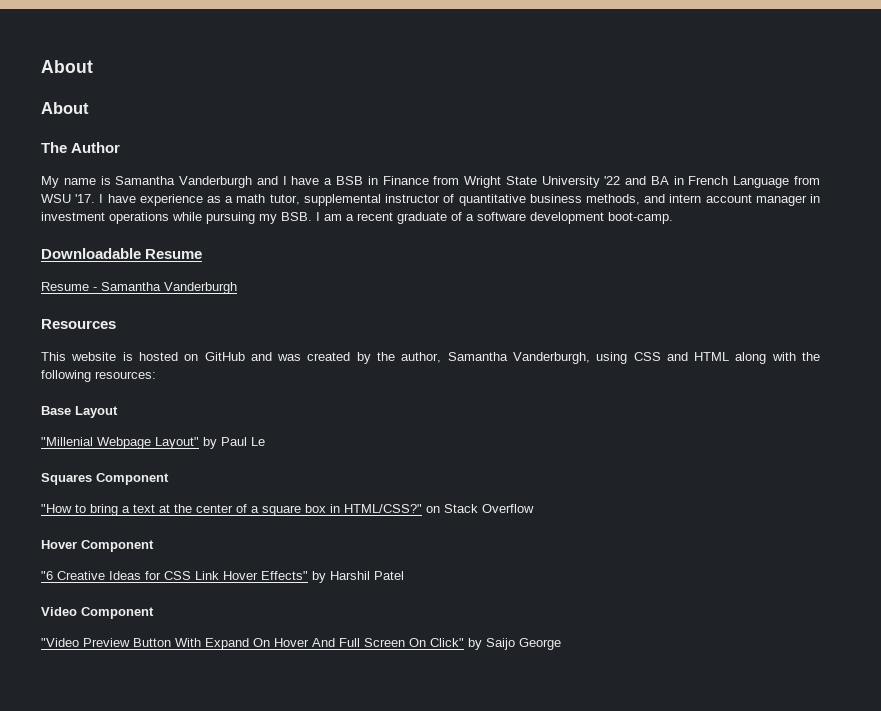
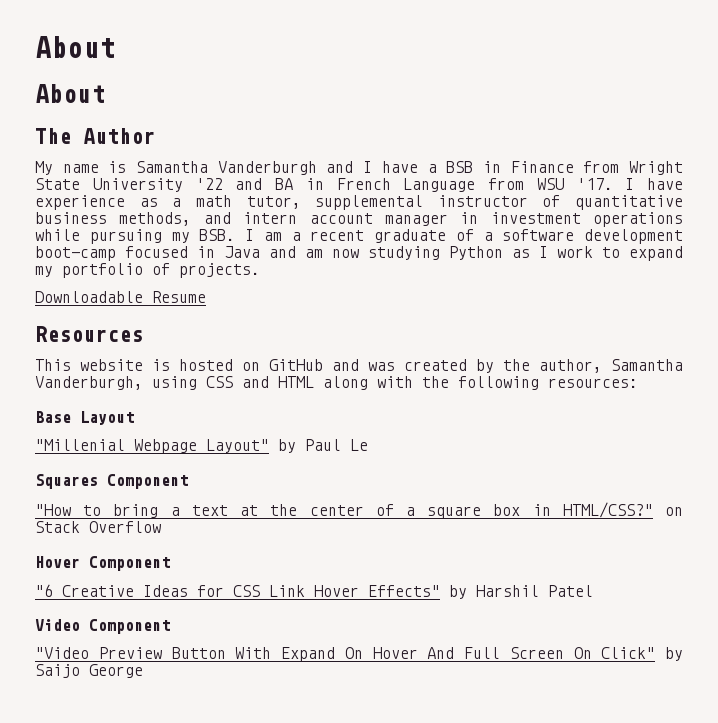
- My name is Samantha Vanderburgh and I have a BSB in Finance from Wright State University '22 and BA in French Language from WSU '17. I have experience as a math tutor, supplemental instructor of quantitative business methods, and intern account manager in investment operations while pursuing my BSB. I am a recent graduate of a software development boot-camp.
+ My name is Samantha Vanderburgh and I have a BSB in Finance from Wright State University '22 and BA in French Language from WSU '17. I have experience as a math tutor, supplemental instructor of quantitative business methods, and intern account manager in investment operations while pursuing my BSB. I am a recent graduate of a software development boot-camp focused in Java and am now studying Python as I work to expand my portfolio of projects.
  Downloadable Resume
- Resume - Samantha Vanderburgh

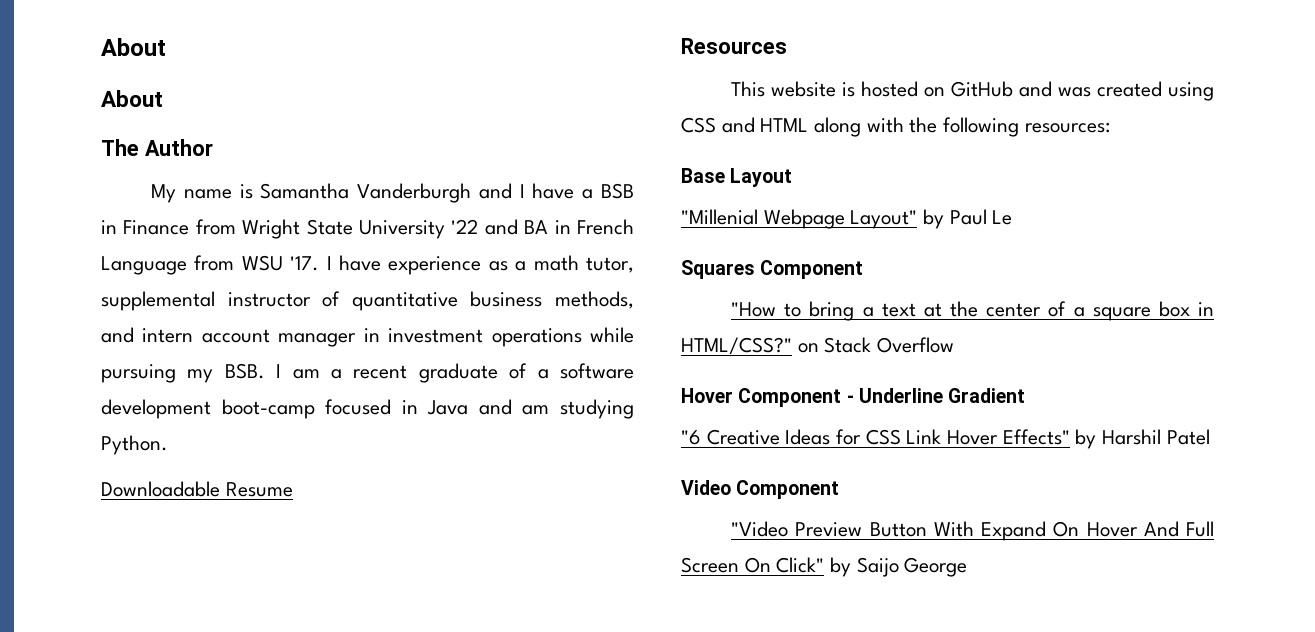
- My name is Samantha Vanderburgh and I have a BSB in Finance from Wright State University '22 and BA in French Language from WSU '17. I have experience as a math tutor, supplemental instructor of quantitative business methods, and intern account manager in investment operations while pursuing my BSB. I am a recent graduate of a software development boot-camp focused in Java and am now studying Python as I work to expand my portfolio of projects.
+ My name is Samantha Vanderburgh and I have a BSB in Finance from Wright State University '22 and BA in French Language from WSU '17. I have experience as a math tutor, supplemental instructor of quantitative business methods, and intern account manager in investment operations while pursuing my BSB. I am a recent graduate of a software development boot-camp focused in Java and am studying Python.
- This website is hosted on GitHub and was created by the author, Samantha Vanderburgh, using CSS and HTML along with the following resources:
+ This website is hosted on GitHub and was created using CSS and HTML along with the following resources:
- Hover Component
+ Hover Component - Underline Gradient

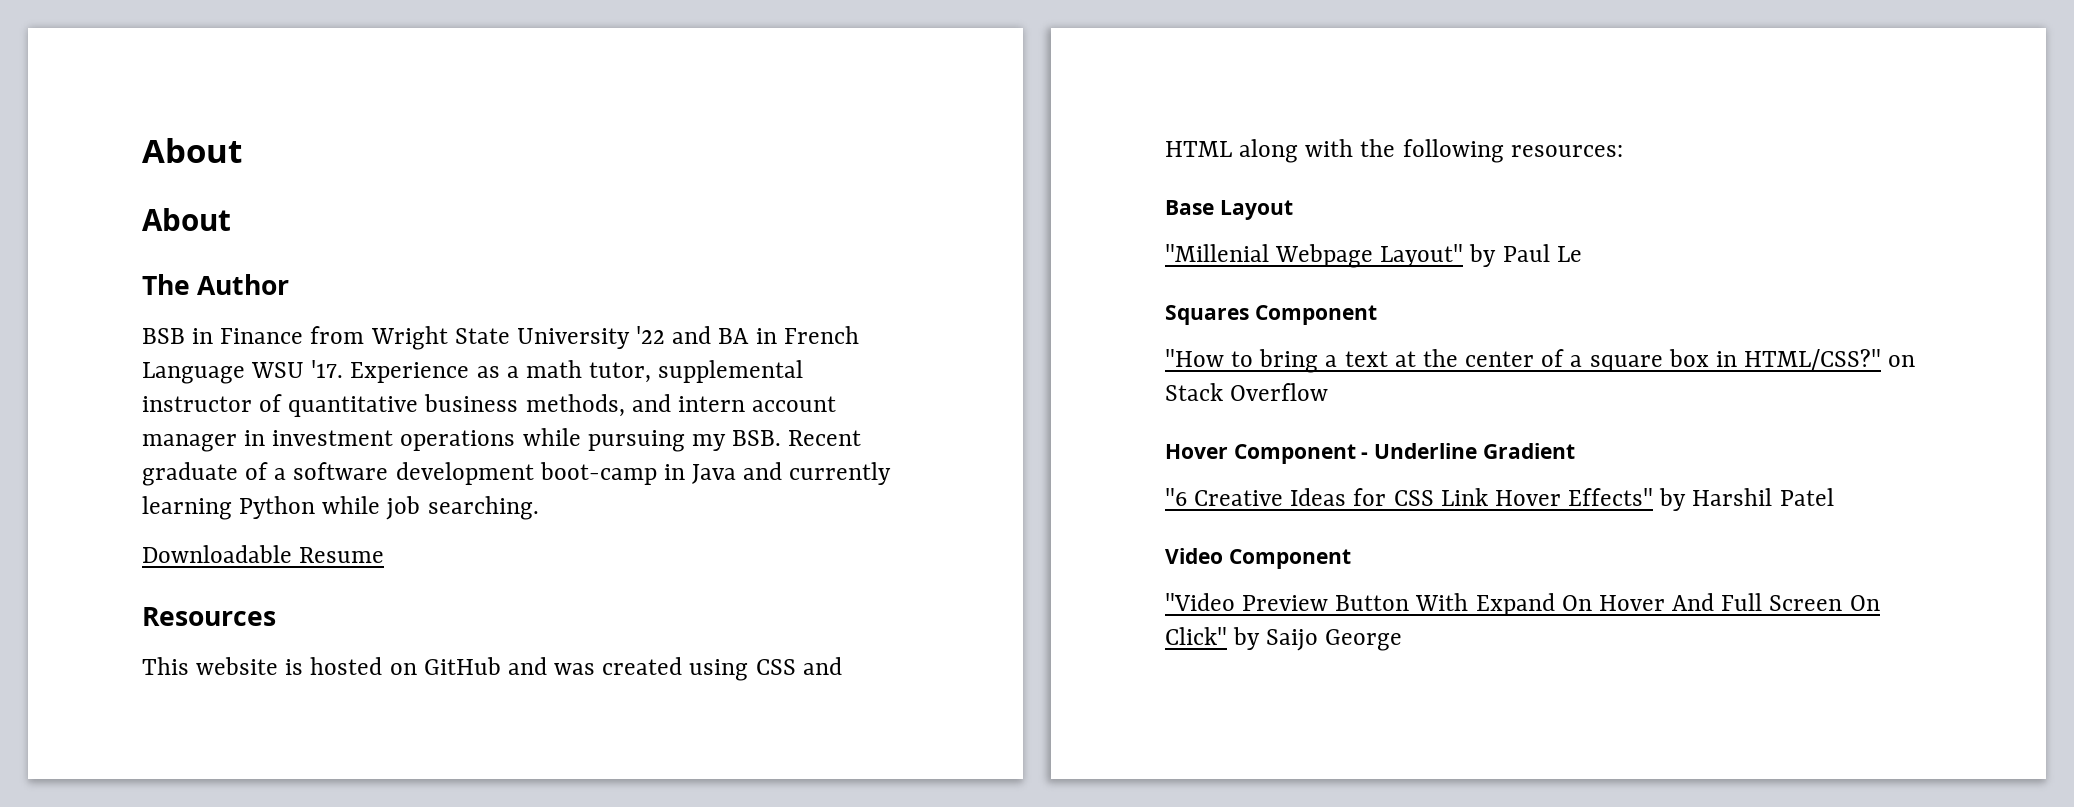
- My name is Samantha Vanderburgh and I have a BSB in Finance from Wright State University '22 and BA in French Language from WSU '17. I have experience as a math tutor, supplemental instructor of quantitative business methods, and intern account manager in investment operations while pursuing my BSB. I am a recent graduate of a software development boot-camp focused in Java and am studying Python.
+ BSB in Finance from Wright State University '22 and BA in French Language WSU '17. Experience as a math tutor, supplemental instructor of quantitative business methods, and intern account manager in investment operations while pursuing my BSB. Recent graduate of a software development boot-camp in Java and currently learning Python while job searching.

